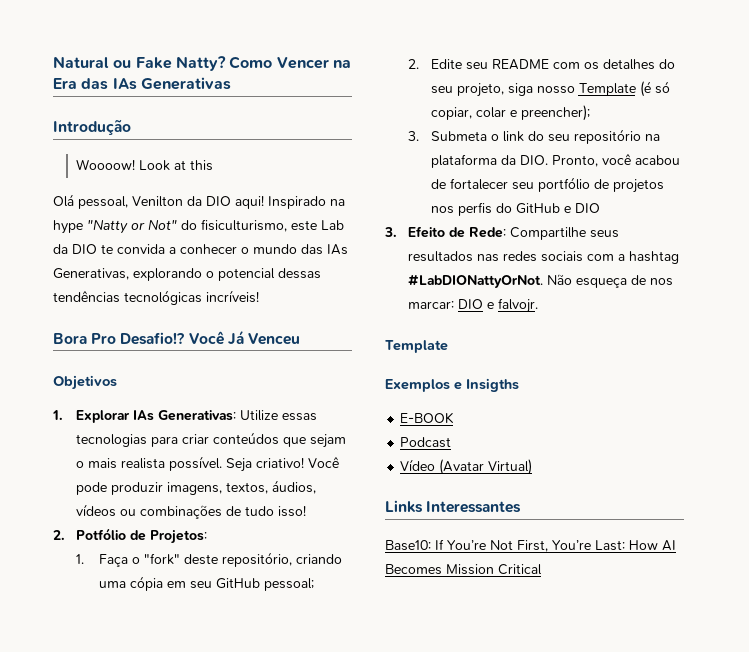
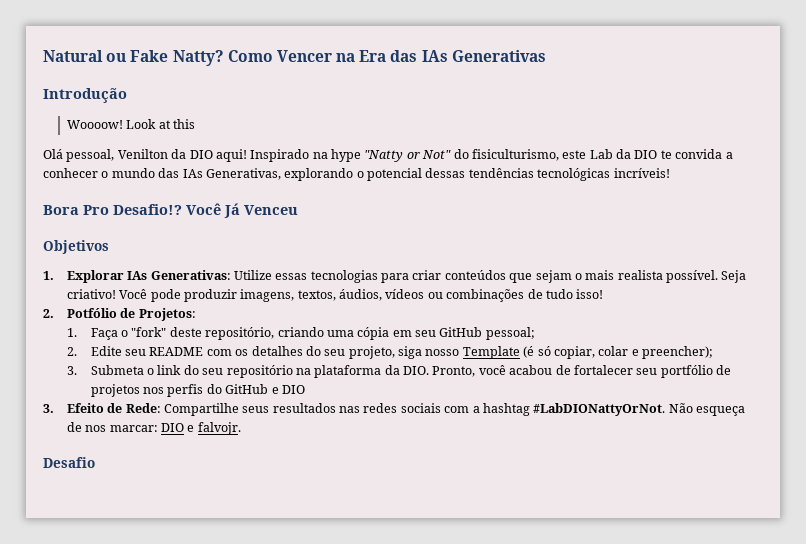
  Não esqueça de nos marcar: DIO e falvojr.
- Template
- Exemplos e Insigths
- E-BOOK
- Podcast
- Vídeo (Avatar Virtual)
- Links Interessantes
- Base10: If You’re Not First, You’re Last: How AI Becomes Mission Critical
+ Desafio

